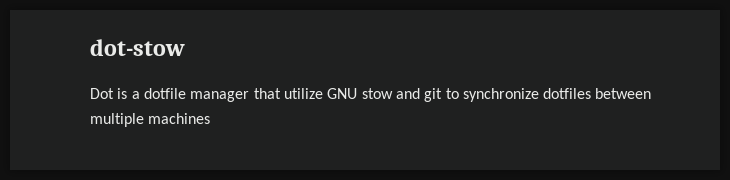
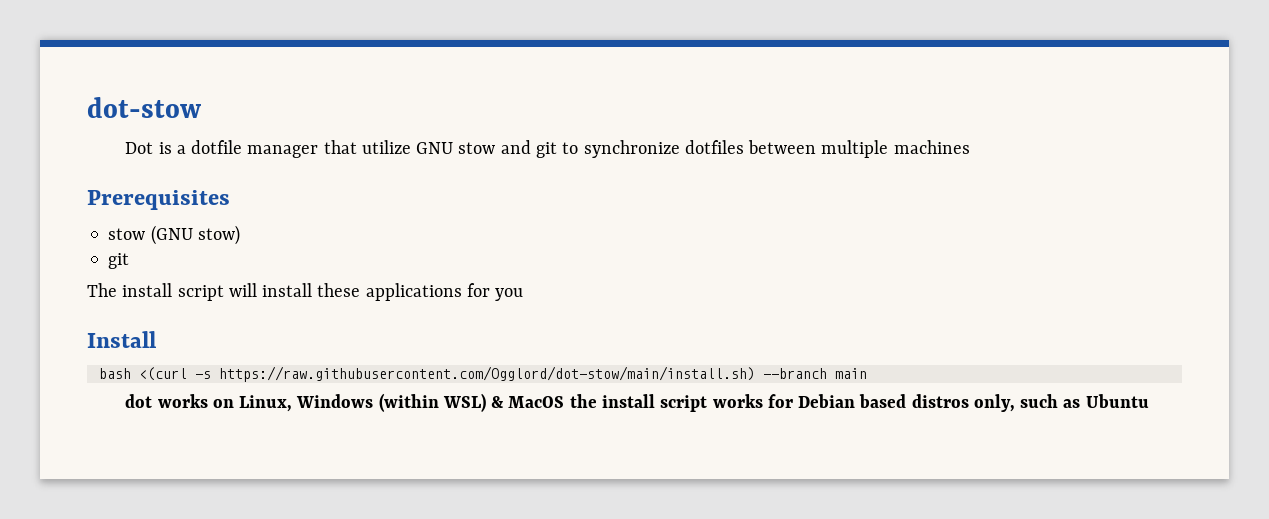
+ Prerequisites
+ stow (GNU stow)
+ git
+ The install script will install these applications for you
+ Install
+ bash <(curl -s https://raw.githubusercontent.com/Ogglord/dot-stow/main/install.sh) --branch main
+ dot works on Linux, Windows (within WSL) & MacOS the install script works for Debian based distros only, such as Ubuntu

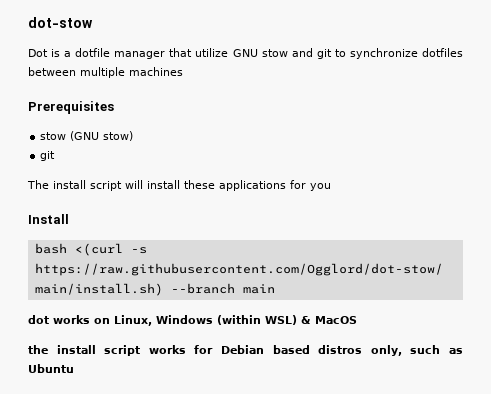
- dot works on Linux, Windows (within WSL) & MacOS the install script works for Debian based distros only, such as Ubuntu
+ dot works on Linux, Windows (within WSL) & MacOS
+ the install script works for Debian based distros only, such as Ubuntu

